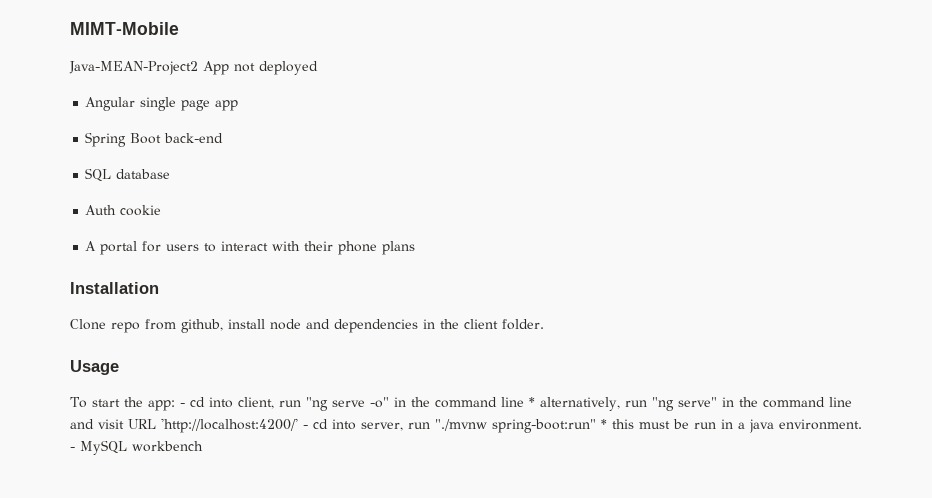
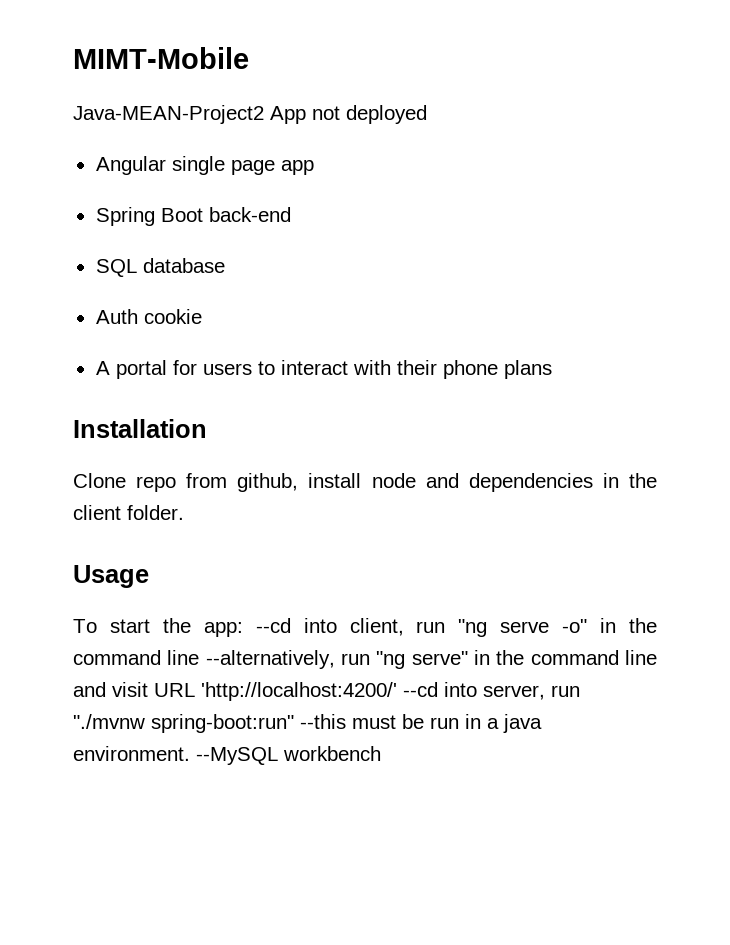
- To start the app: - cd into client, run "ng serve -o" in the command line * alternatively, run "ng serve" in the command line and visit URL 'http://localhost:4200/' - cd into server, run "./mvnw spring-boot:run" * this must be run in a java environment.
+ To start the app: --cd into client, run "ng serve -o" in the command line --alternatively, run "ng serve" in the command line and visit URL 'http://localhost:4200/' --cd into server, run "./mvnw spring-boot:run" --this must be run in a java environment.
- - MySQL workbench
+ --MySQL workbench

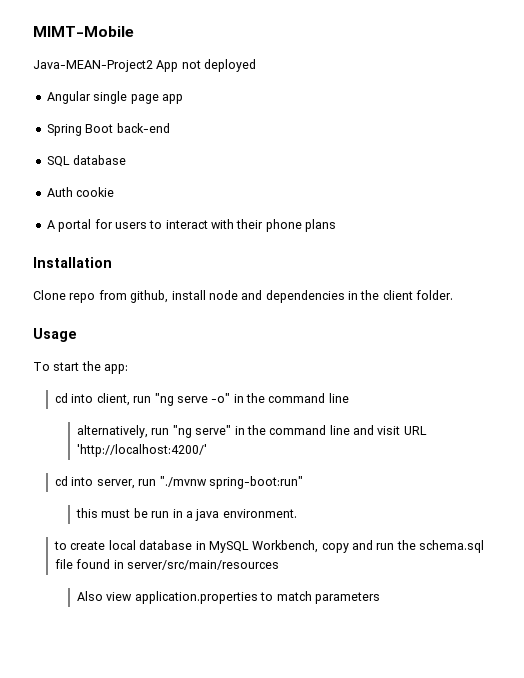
- To start the app: --cd into client, run "ng serve -o" in the command line --alternatively, run "ng serve" in the command line and visit URL 'http://localhost:4200/' --cd into server, run "./mvnw spring-boot:run" --this must be run in a java environment. --MySQL workbench
+ To start the app:
+ cd into client, run "ng serve -o" in the command line
+ alternatively, run "ng serve" in the command line and visit URL 'http://localhost:4200/'
+ cd into server, run "./mvnw spring-boot:run"
+ this must be run in a java environment.
+ to create local database in MySQL Workbench, copy and run the schema.sql file found in server/src/main/resources
+ Also view application.properties to match parameters

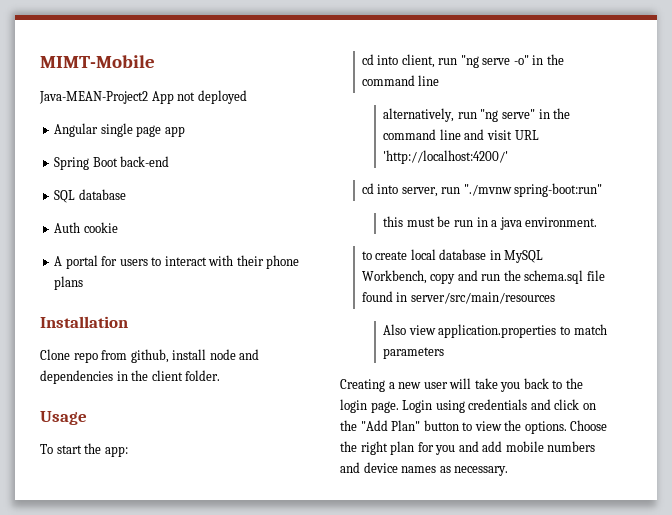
+ Creating a new user will take you back to the login page. Login using credentials and click on the "Add Plan" button to view the options. Choose the right plan for you and add mobile numbers and device names as necessary.

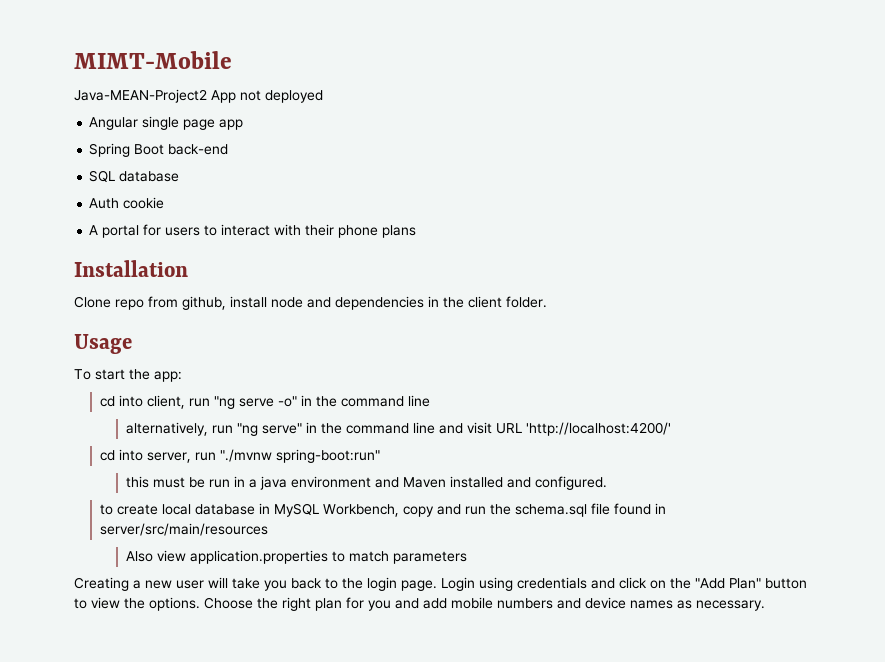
- this must be run in a java environment.
+ this must be run in a java environment and Maven installed and configured.

